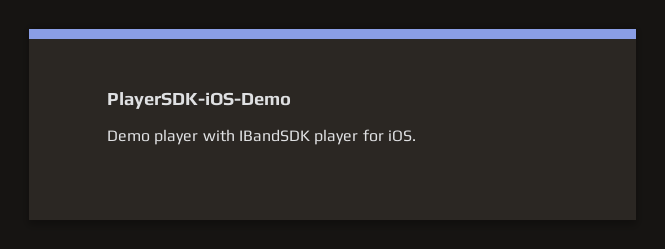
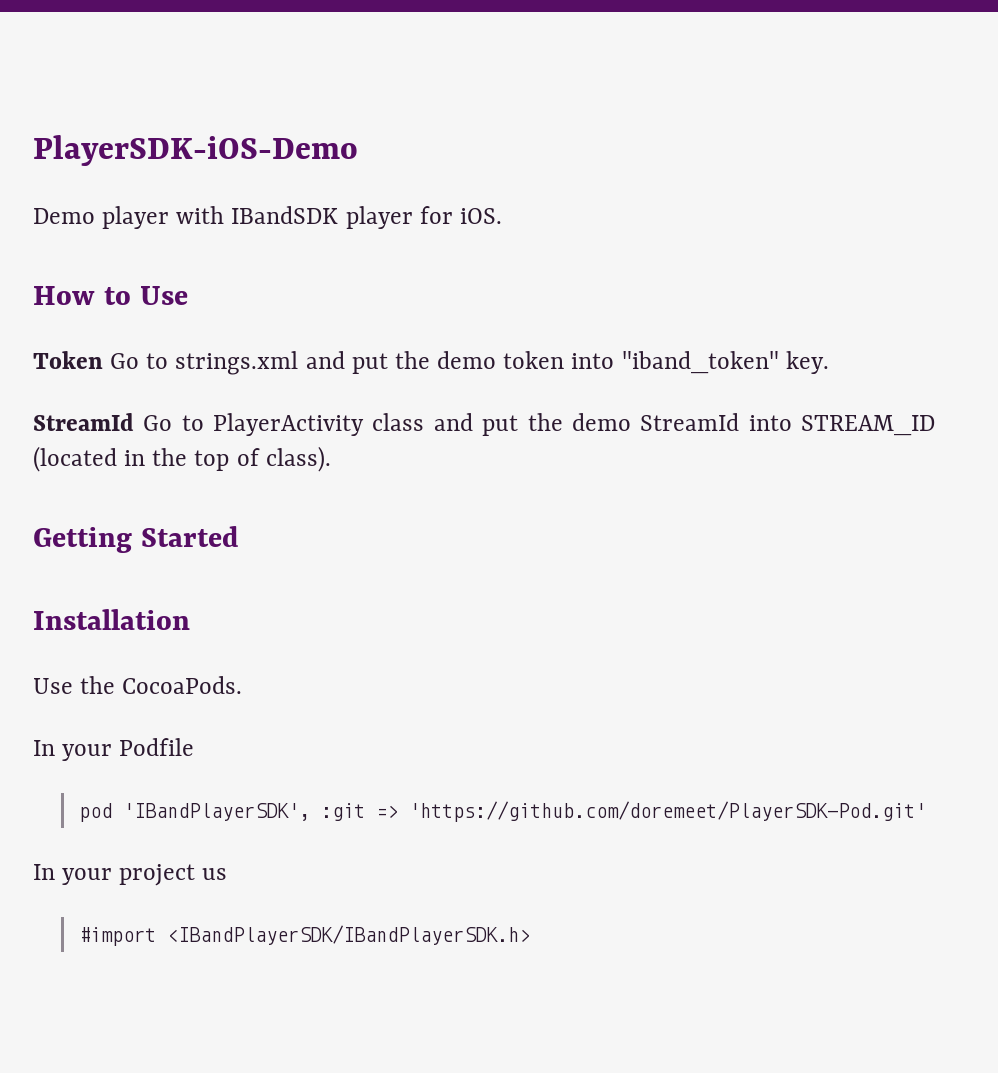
+ How to Use
+ Token Go to strings.xml and put the demo token into "iband_token" key.
+ StreamId Go to PlayerActivity class and put the demo StreamId into STREAM_ID (located in the top of class).
+ Getting Started
+ Installation
+ Use the CocoaPods.
+ In your Podfile
+ pod 'IBandPlayerSDK', :git => 'https://github.com/doremeet/PlayerSDK-Pod.git'
+ In your project us
+ #import <IBandPlayerSDK/IBandPlayerSDK.h>

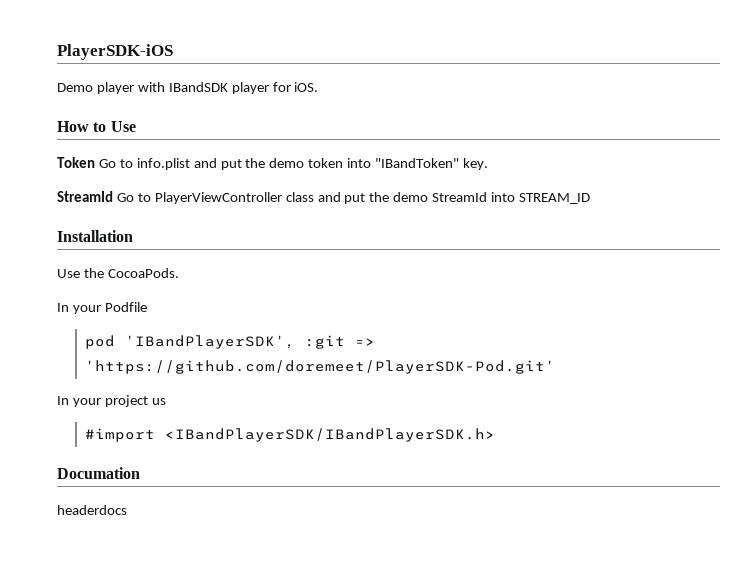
- PlayerSDK-iOS-Demo
+ PlayerSDK-iOS
- Token Go to strings.xml and put the demo token into "iband_token" key.
+ Token Go to info.plist and put the demo token into "IBandToken" key.
- StreamId Go to PlayerActivity class and put the demo StreamId into STREAM_ID (located in the top of class).
- Getting Started
+ StreamId Go to PlayerViewController class and put the demo StreamId into STREAM_ID
+ Documation
+ headerdocs

